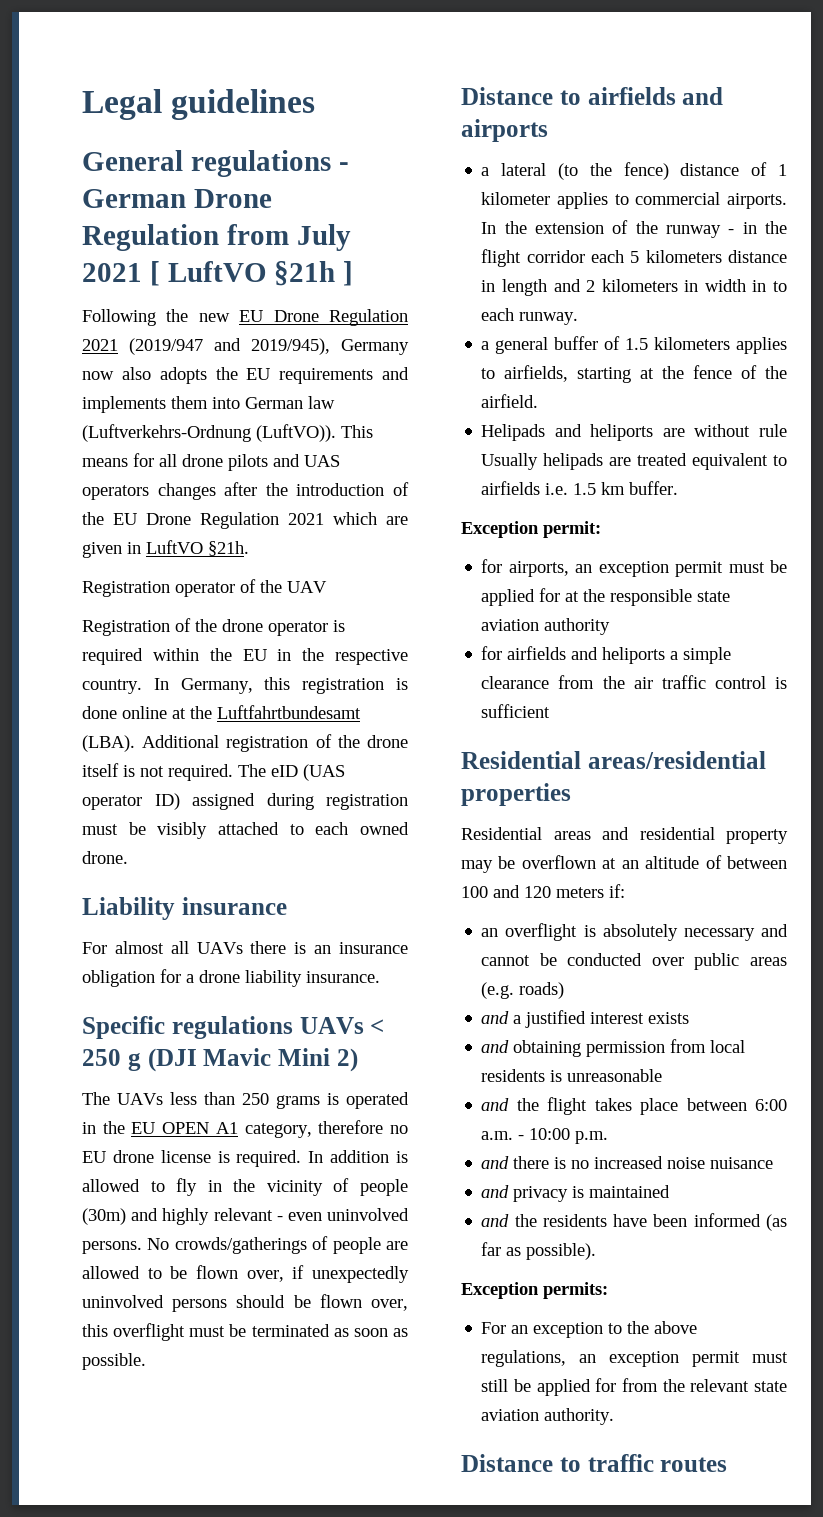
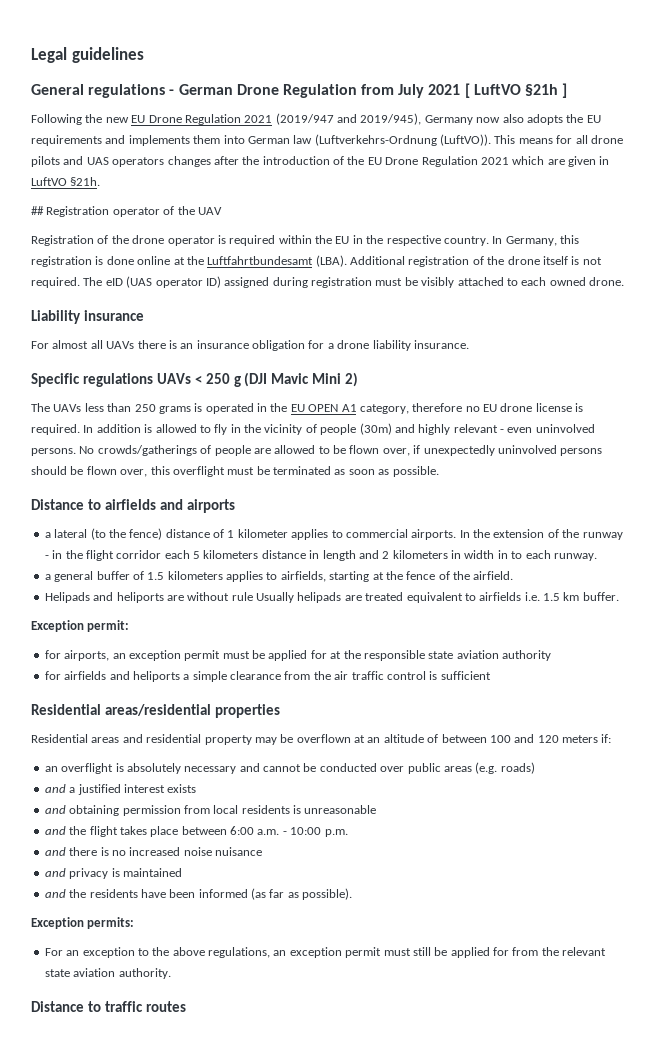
- Registration operator of the UAV
+ ## Registration operator of the UAV

